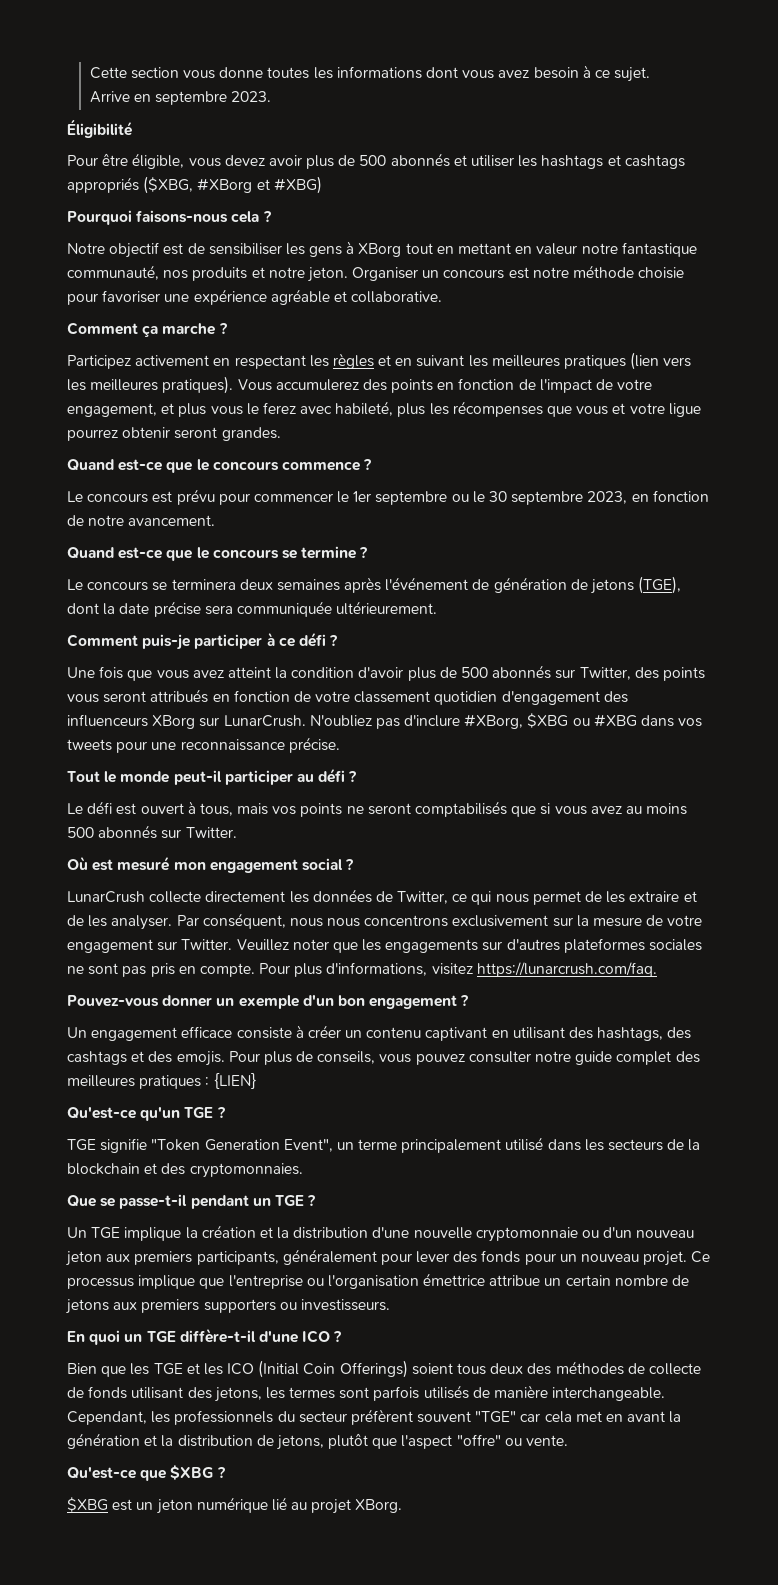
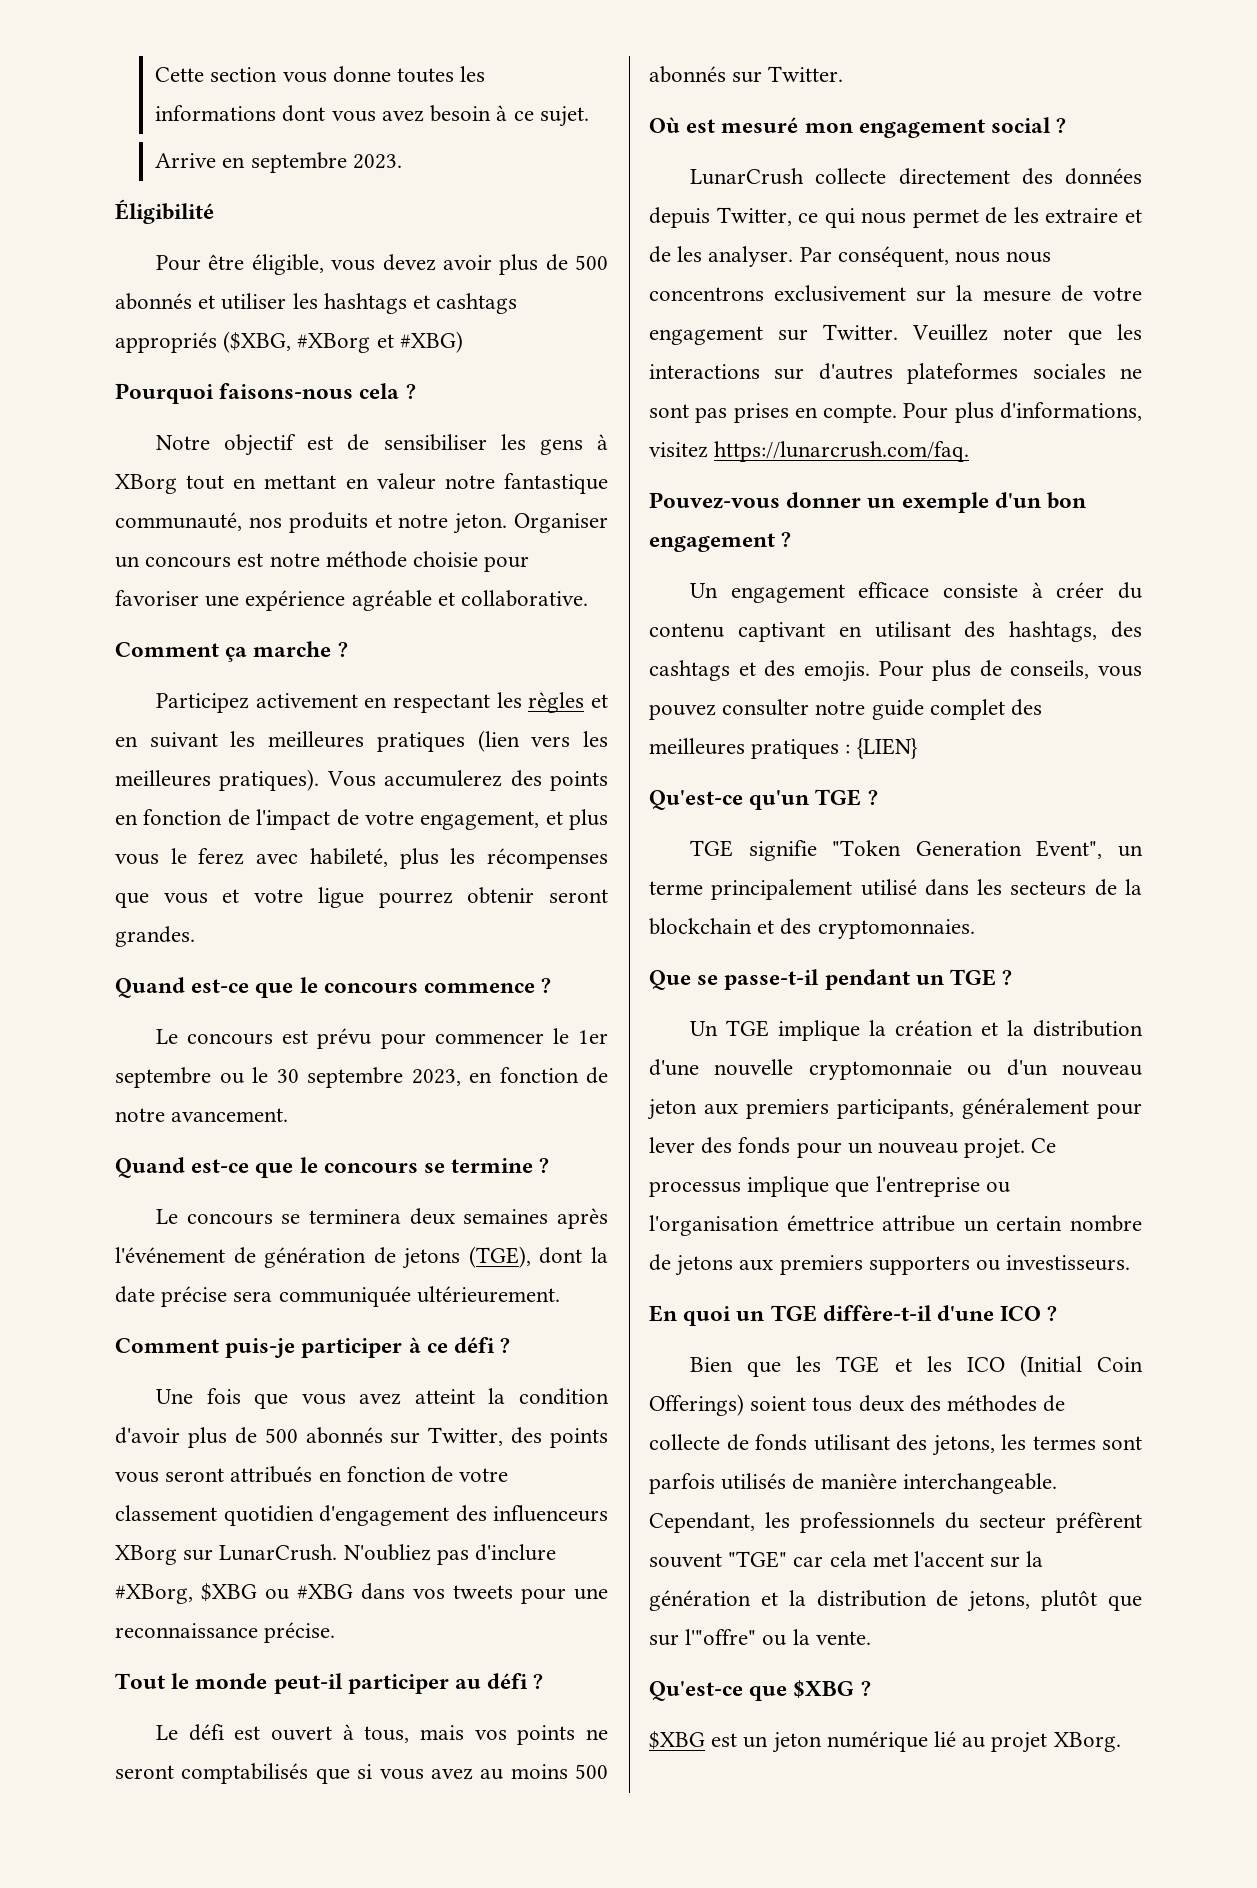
- LunarCrush collecte directement les données de Twitter, ce qui nous permet de les extraire et de les analyser.
+ LunarCrush collecte directement des données depuis Twitter, ce qui nous permet de les extraire et de les analyser.
- Veuillez noter que les engagements sur d'autres plateformes sociales ne sont pas pris en compte.
+ Veuillez noter que les interactions sur d'autres plateformes sociales ne sont pas prises en compte.
- Un engagement efficace consiste à créer un contenu captivant en utilisant des hashtags, des cashtags et des emojis.
+ Un engagement efficace consiste à créer du contenu captivant en utilisant des hashtags, des cashtags et des emojis.
- Cependant, les professionnels du secteur préfèrent souvent "TGE" car cela met en avant la génération et la distribution de jetons, plutôt que l'aspect "offre" ou vente.
+ Cependant, les professionnels du secteur préfèrent souvent "TGE" car cela met l'accent sur la génération et la distribution de jetons, plutôt que sur l'"offre" ou la vente.

